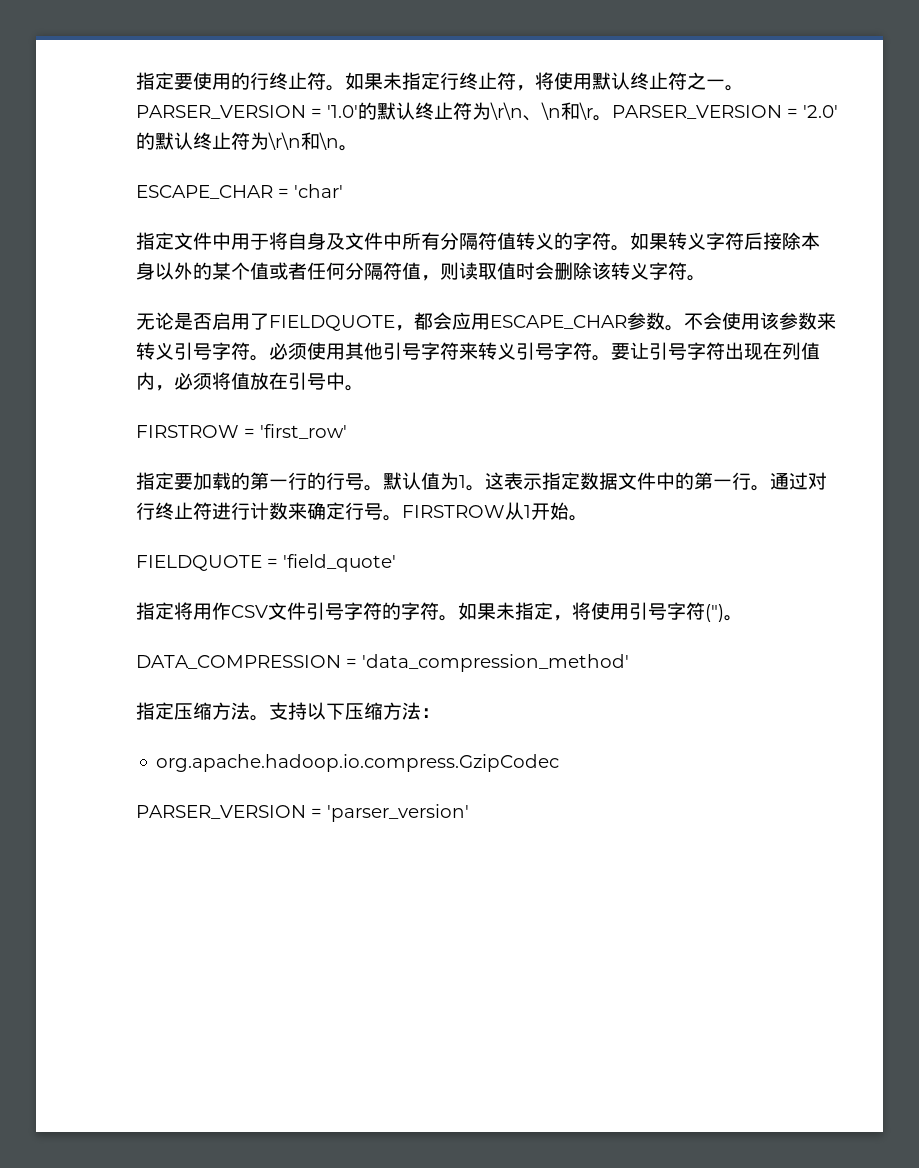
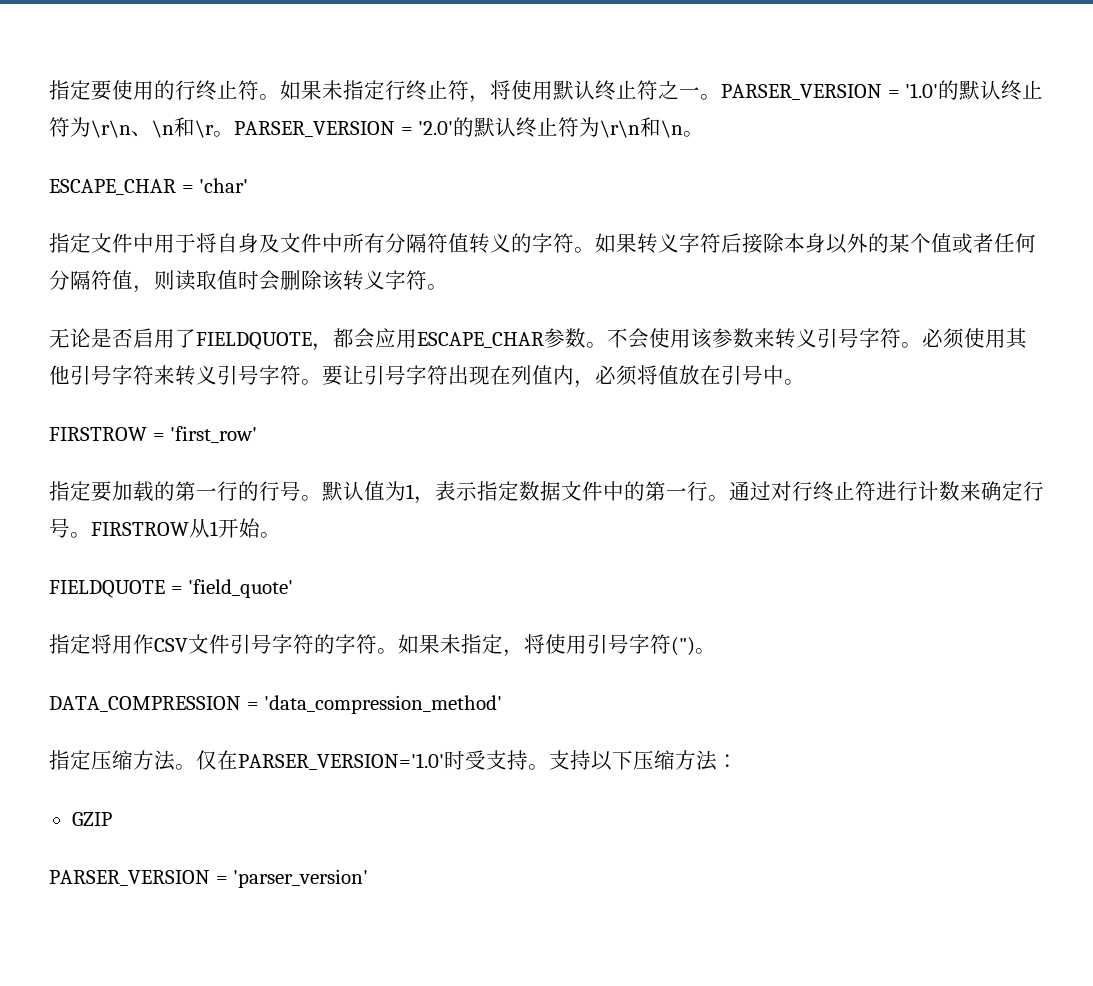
- 默认值为1。这表示指定数据文件中的第一行。
+ 默认值为1，表示指定数据文件中的第一行。
+ 仅在PARSER_VERSION='1.0'时受支持。
- org.apache.hadoop.io.compress.GzipCodec
+ GZIP

